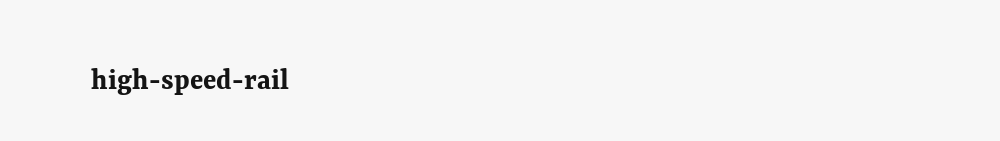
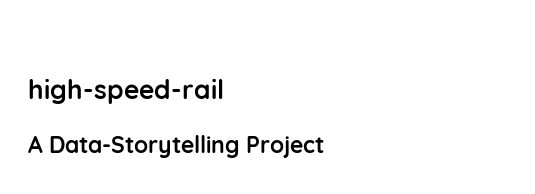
+ A Data-Storytelling Project

